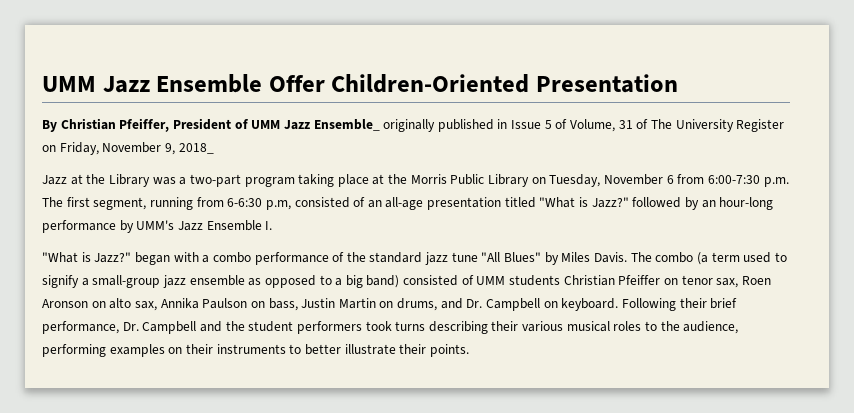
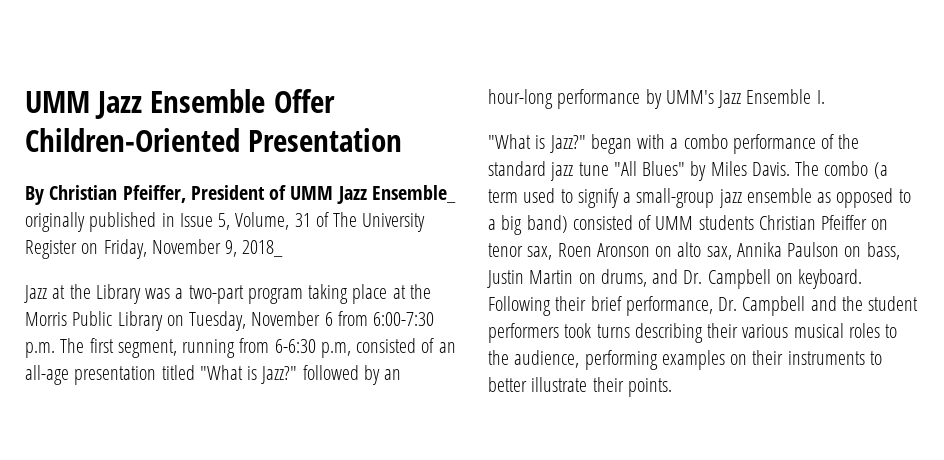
- By Christian Pfeiffer, President of UMM Jazz Ensemble_ originally published in Issue 5 of Volume, 31 of The University Register on Friday, November 9, 2018_
+ By Christian Pfeiffer, President of UMM Jazz Ensemble_ originally published in Issue 5, Volume, 31 of The University Register on Friday, November 9, 2018_

